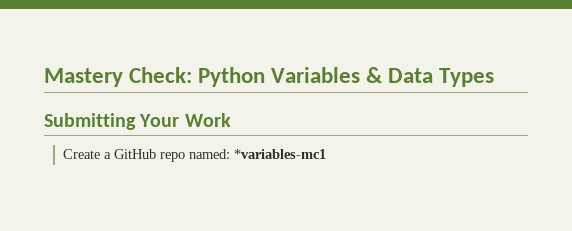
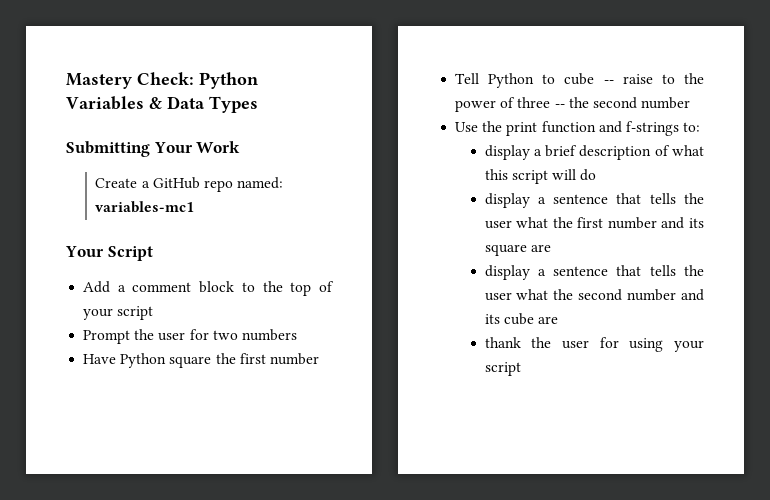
- Create a GitHub repo named: *variables-mc1
+ Create a GitHub repo named: variables-mc1
+ Your Script
+ Add a comment block to the top of your script
+ Prompt the user for two numbers
+ Have Python square the first number
+ Tell Python to cube -- raise to the power of three -- the second number
+ Use the print function and f-strings to:
+ display a brief description of what this script will do
+ display a sentence that tells the user what the first number and its square are
+ display a sentence that tells the user what the second number and its cube are
+ thank the user for using your script

